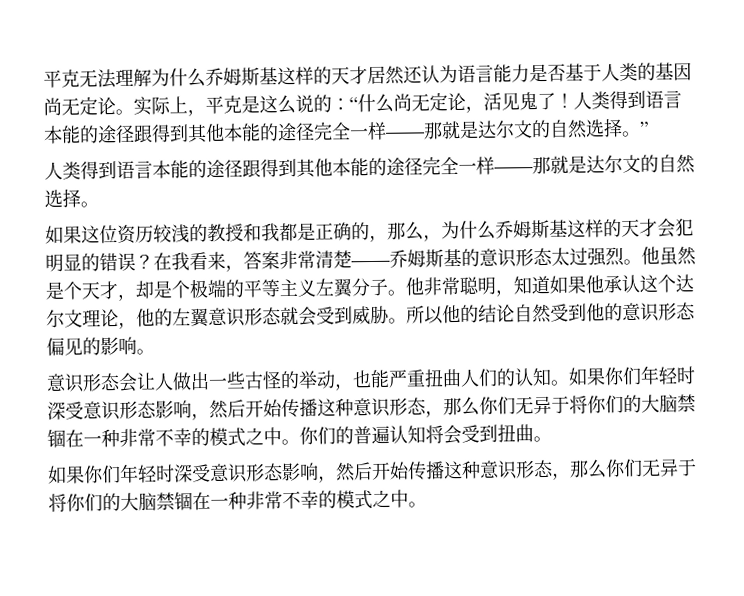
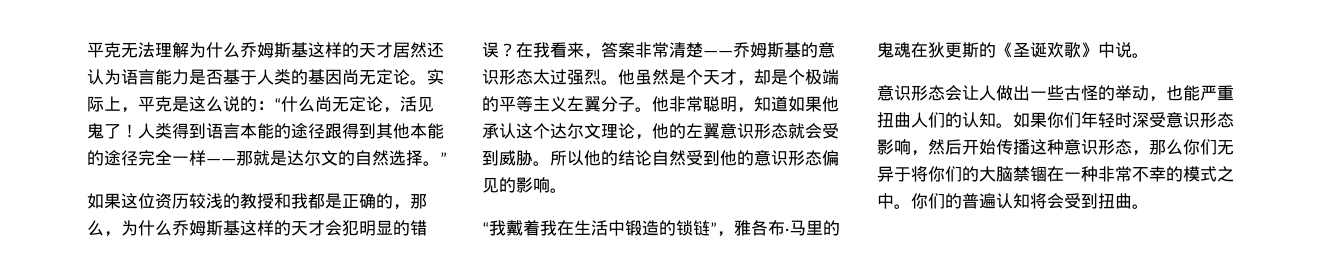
  人类得到语言本能的途径跟得到其他本能的途径完全一样——那就是达尔文的自然选择。”
- 人类得到语言本能的途径跟得到其他本能的途径完全一样——那就是达尔文的自然选择。
+ “我戴着我在生活中锻造的锁链”，雅各布·马里的鬼魂在狄更斯的《圣诞欢歌》中说。
  你们的普遍认知将会受到扭曲。
- 如果你们年轻时深受意识形态影响，然后开始传播这种意识形态，那么你们无异于将你们的大脑禁锢在一种非常不幸的模式之中。

